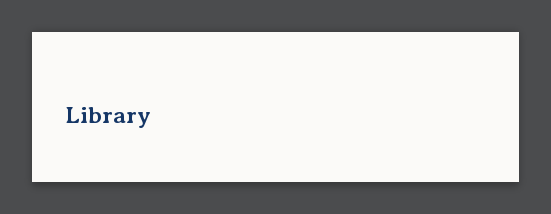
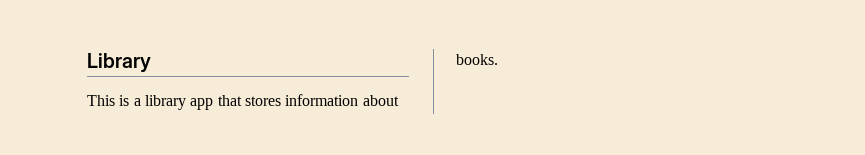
+ This is a library app that stores information about books.

